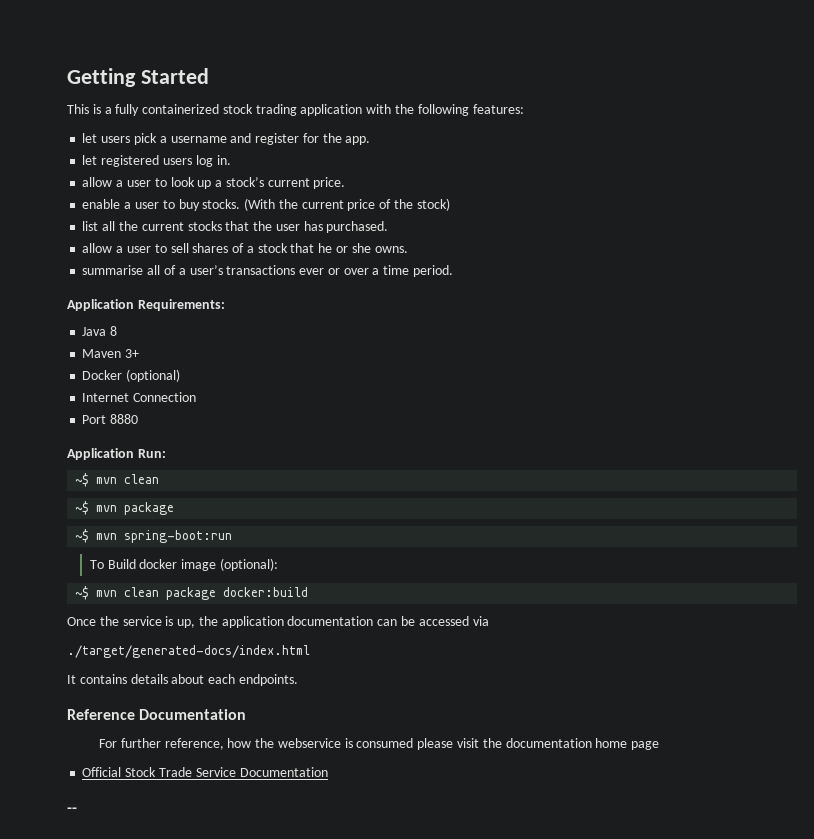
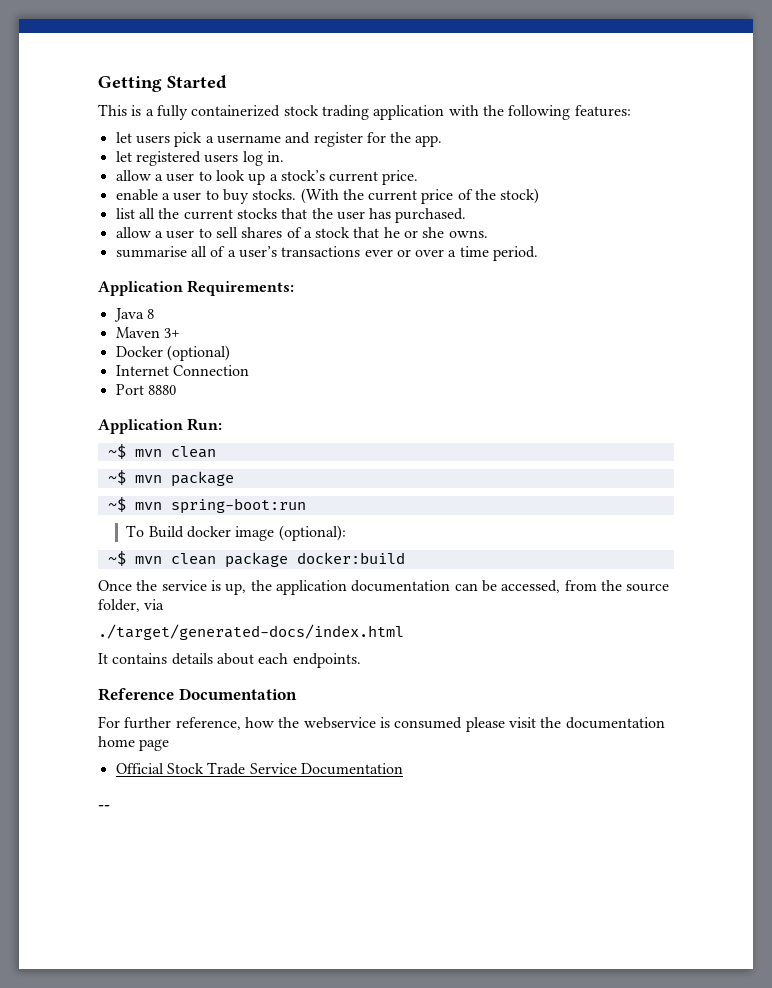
- Once the service is up, the application documentation can be accessed via
+ Once the service is up, the application documentation can be accessed, from the source folder, via

